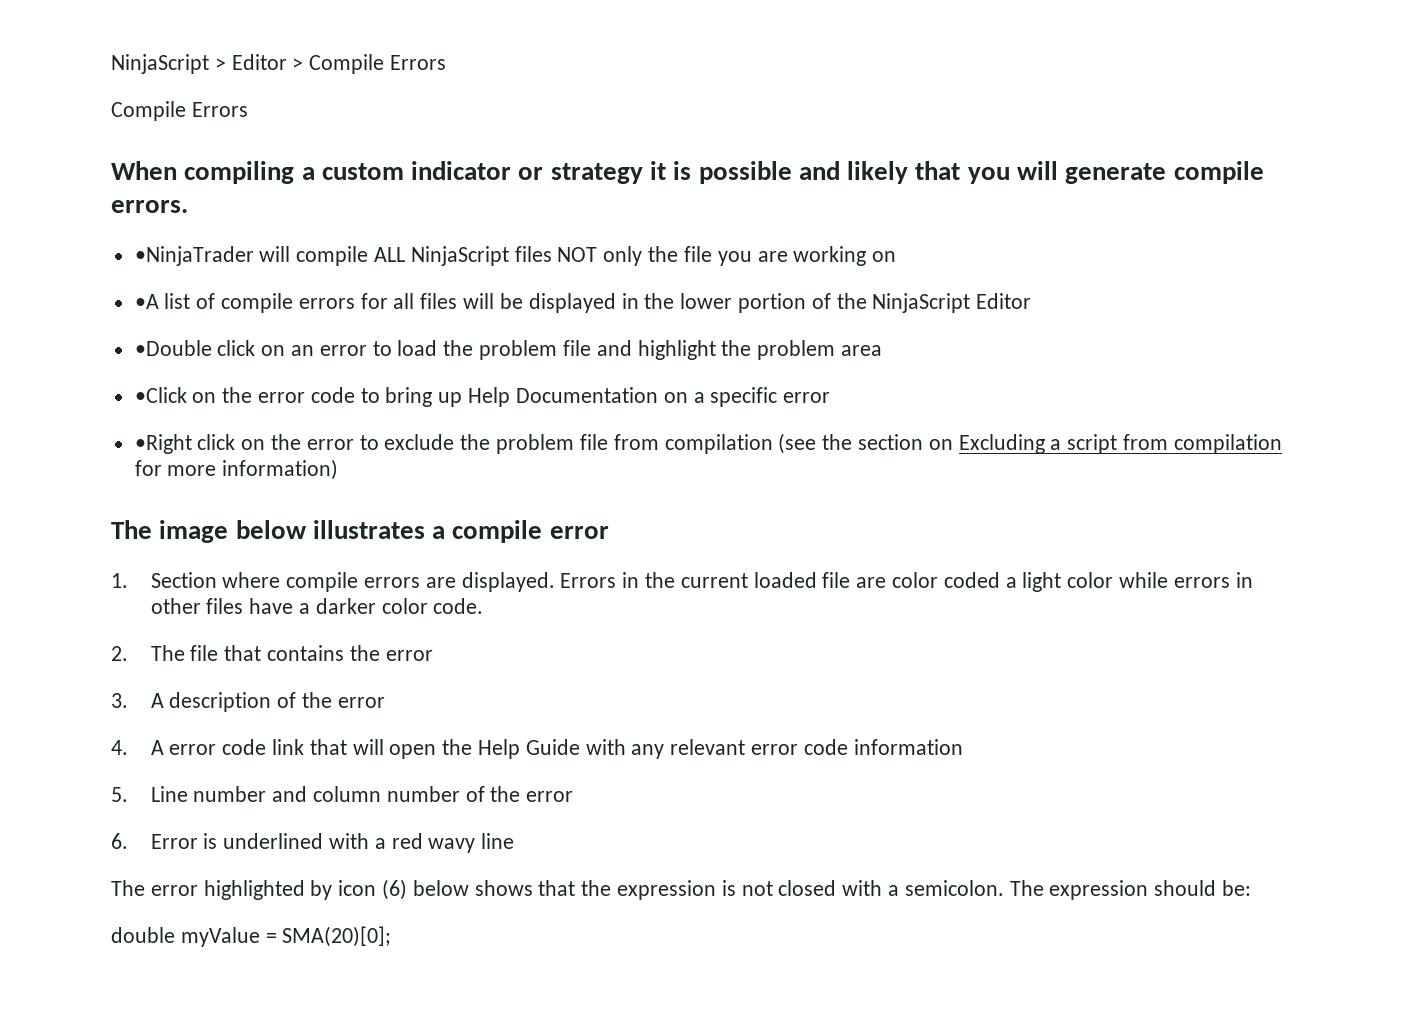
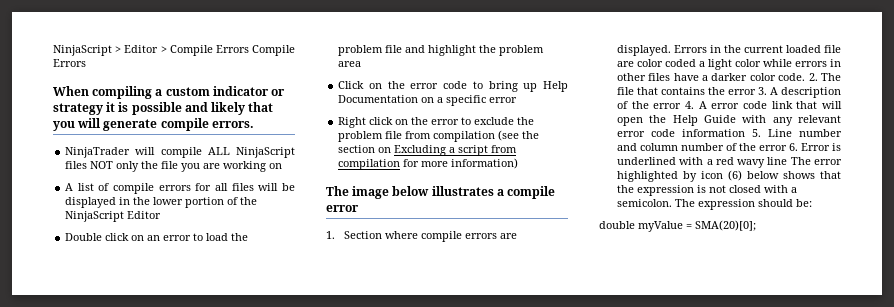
- NinjaScript > Editor > Compile Errors
- Compile Errors
+ NinjaScript > Editor > Compile Errors Compile Errors
- •NinjaTrader will compile ALL NinjaScript files NOT only the file you are working on
+ NinjaTrader will compile ALL NinjaScript files NOT only the file you are working on
- •A list of compile errors for all files will be displayed in the lower portion of the NinjaScript Editor
+ A list of compile errors for all files will be displayed in the lower portion of the NinjaScript Editor
- •Double click on an error to load the problem file and highlight the problem area
+ Double click on an error to load the problem file and highlight the problem area
- •Click on the error code to bring up Help Documentation on a specific error
+ Click on the error code to bring up Help Documentation on a specific error
- •Right click on the error to exclude the problem file from compilation (see the section on Excluding a script from compilation for more information)
+ Right click on the error to exclude the problem file from compilation (see the section on Excluding a script from compilation for more information)
- Errors in the current loaded file are color coded a light color while errors in other files have a darker color code.
- 2. The file that contains the error
- 3. A description of the error
- 4. A error code link that will open the Help Guide with any relevant error code information
- 5. Line number and column number of the error
- 6. Error is underlined with a red wavy line
- The error highlighted by icon (6) below shows that the expression is not closed with a semicolon.
+ Errors in the current loaded file are color coded a light color while errors in other files have a darker color code. 2. The file that contains the error 3. A description of the error 4. A error code link that will open the Help Guide with any relevant error code information 5. Line number and column number of the error 6. Error is underlined with a red wavy line The error highlighted by icon (6) below shows that the expression is not closed with a semicolon.

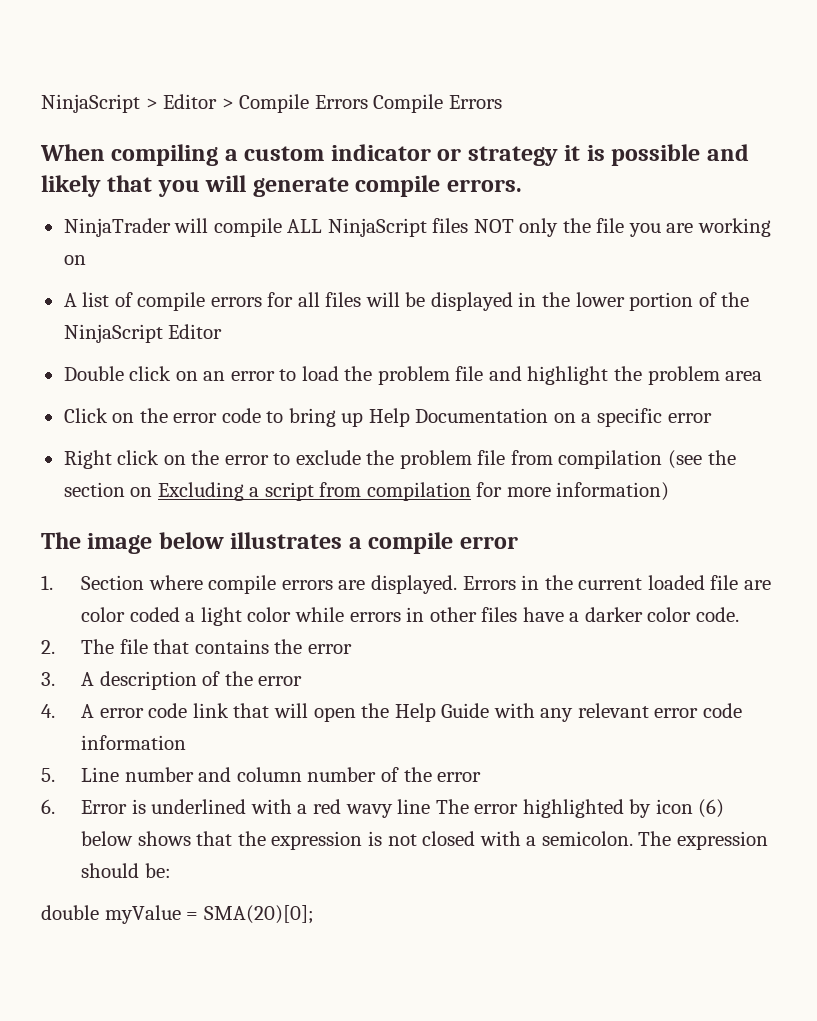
- Errors in the current loaded file are color coded a light color while errors in other files have a darker color code. 2. The file that contains the error 3. A description of the error 4. A error code link that will open the Help Guide with any relevant error code information 5. Line number and column number of the error 6. Error is underlined with a red wavy line The error highlighted by icon (6) below shows that the expression is not closed with a semicolon.
+ Errors in the current loaded file are color coded a light color while errors in other files have a darker color code.
+ 2. The file that contains the error
+ 3. A description of the error
+ 4. A error code link that will open the Help Guide with any relevant error code information
+ 5. Line number and column number of the error
+ 6. Error is underlined with a red wavy line The error highlighted by icon (6) below shows that the expression is not closed with a semicolon.

